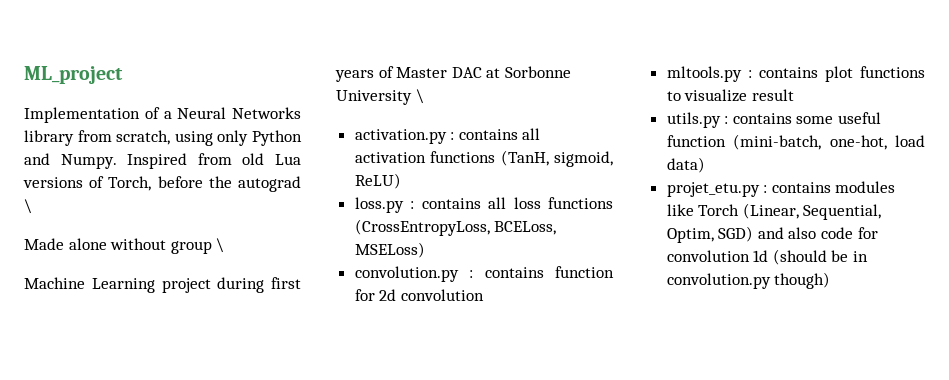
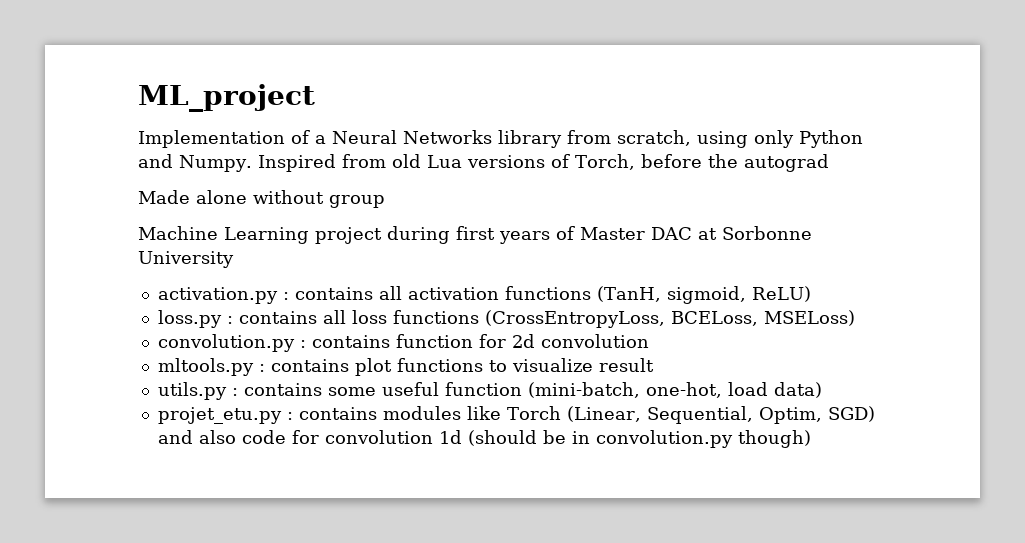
- Inspired from old Lua versions of Torch, before the autograd \
+ Inspired from old Lua versions of Torch, before the autograd
- Made alone without group \
+ Made alone without group
- Machine Learning project during first years of Master DAC at Sorbonne University \
+ Machine Learning project during first years of Master DAC at Sorbonne University

